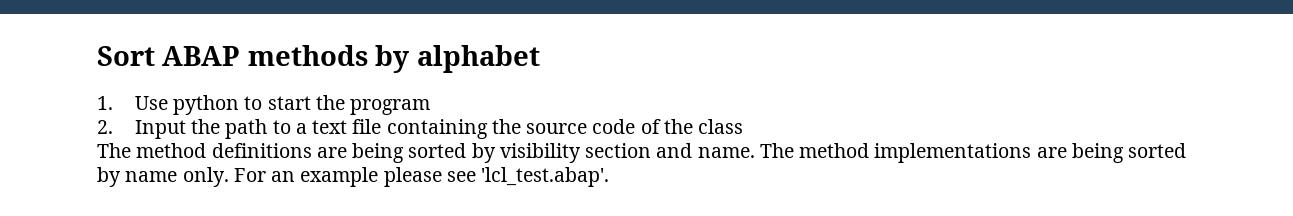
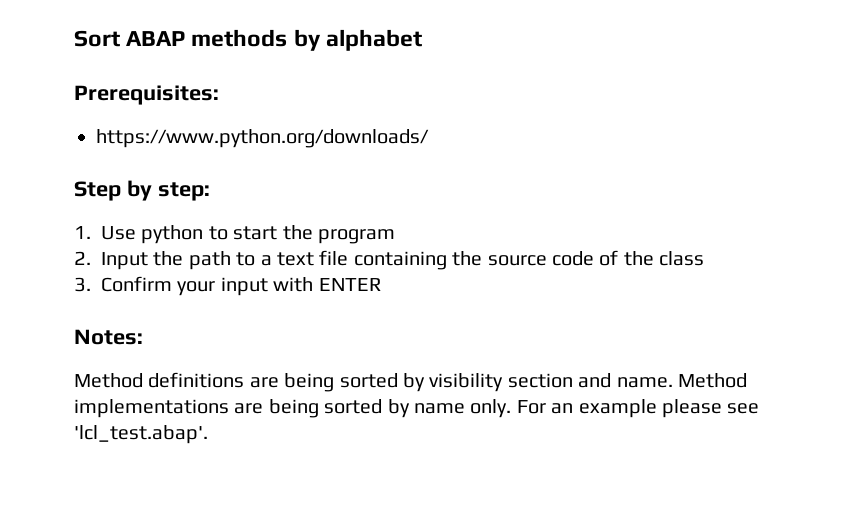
+ Prerequisites:
+ https://www.python.org/downloads/
+ Step by step:
- The method definitions are being sorted by visibility section and name.
+ 3. Confirm your input with ENTER
+ Notes:
+ Method definitions are being sorted by visibility section and name.
- The method implementations are being sorted by name only.
+ Method implementations are being sorted by name only.

